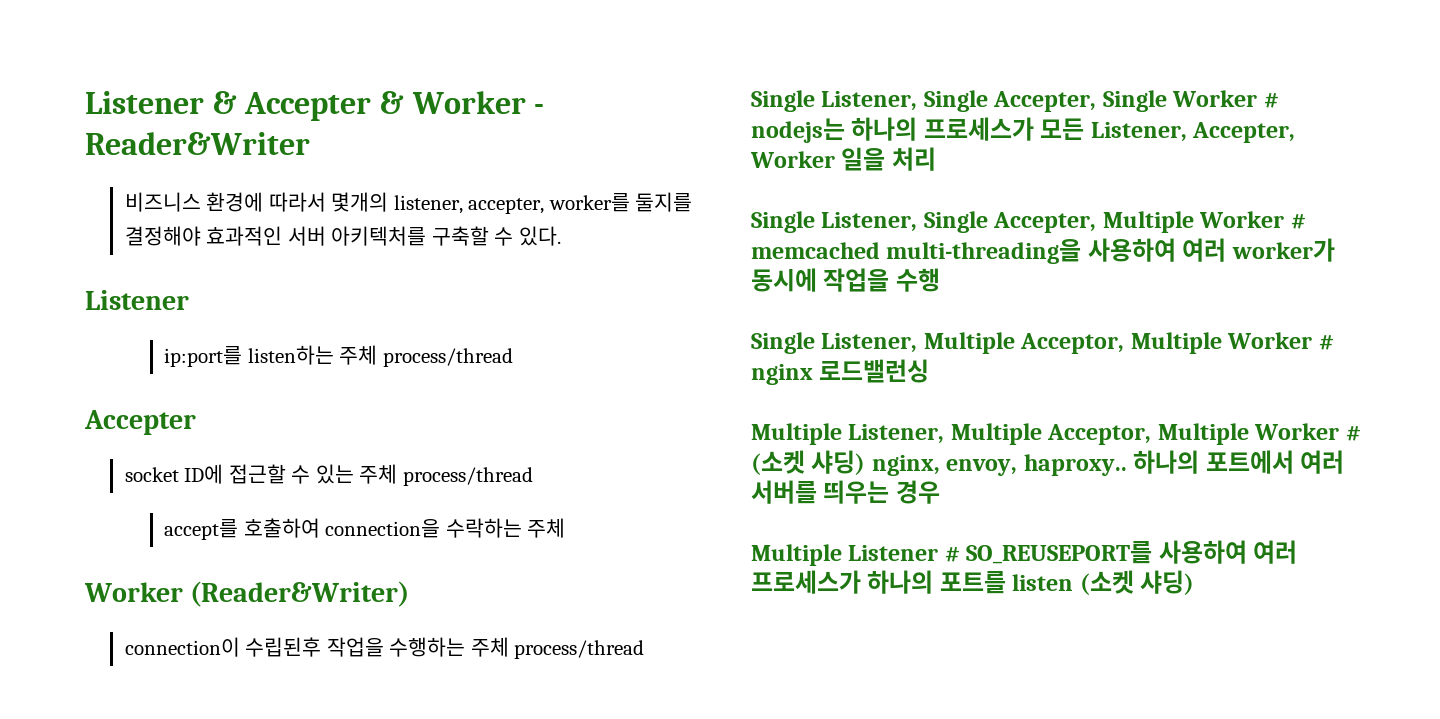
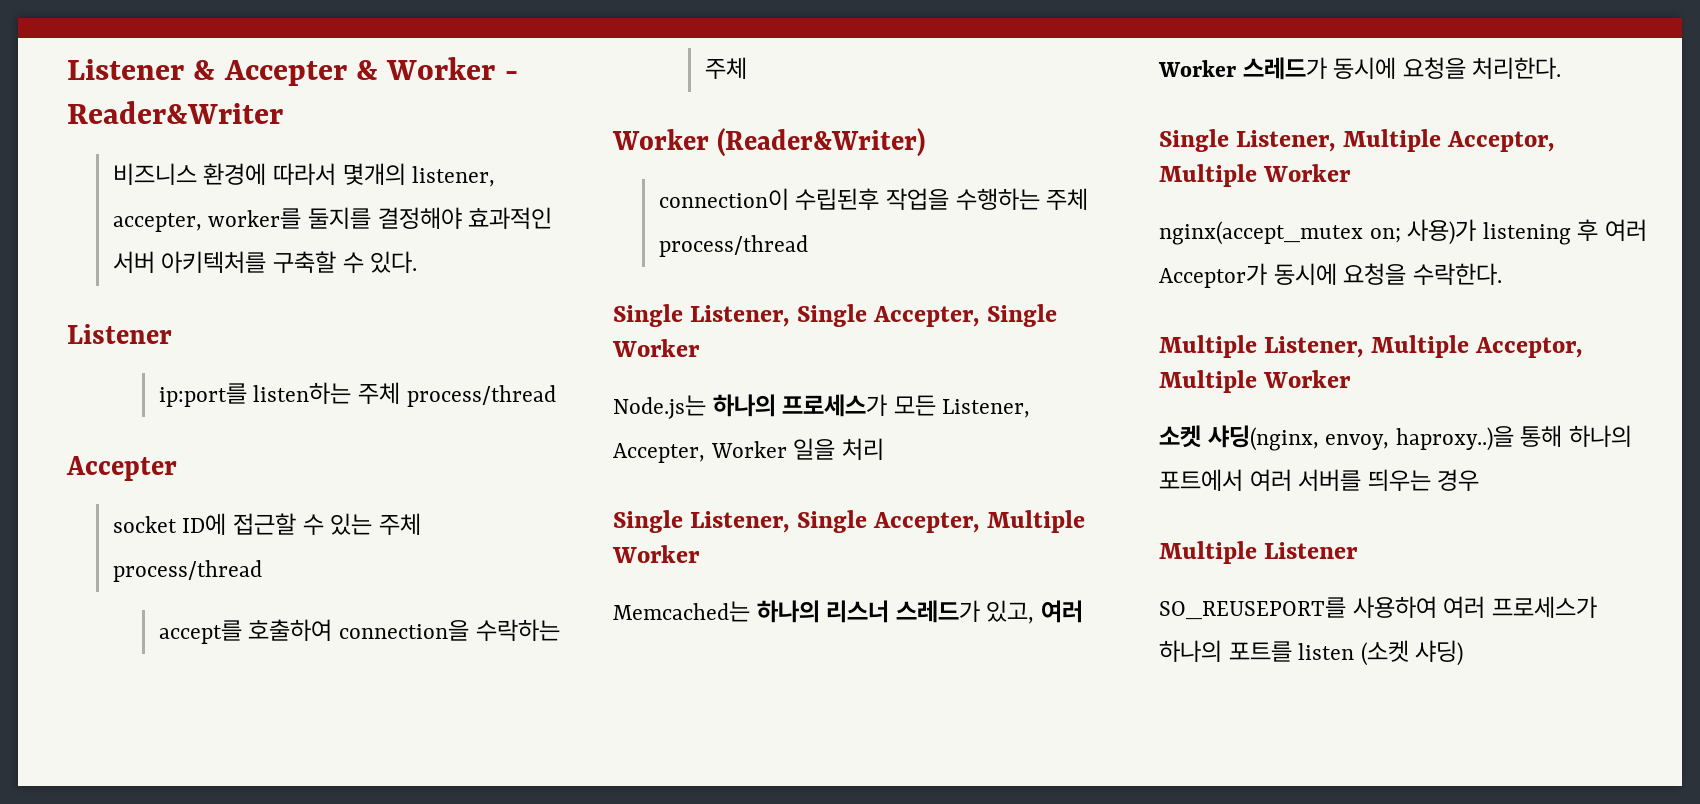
- Single Listener, Single Accepter, Single Worker # nodejs는 하나의 프로세스가 모든 Listener, Accepter, Worker 일을 처리
+ Single Listener, Single Accepter, Single Worker
+ Node.js는 하나의 프로세스가 모든 Listener, Accepter, Worker 일을 처리
- Single Listener, Single Accepter, Multiple Worker # memcached multi-threading을 사용하여 여러 worker가 동시에 작업을 수행
+ Single Listener, Single Accepter, Multiple Worker
+ Memcached는 하나의 리스너 스레드가 있고, 여러 Worker 스레드가 동시에 요청을 처리한다.
- Single Listener, Multiple Acceptor, Multiple Worker # nginx 로드밸런싱
+ Single Listener, Multiple Acceptor, Multiple Worker
+ nginx(accept_mutex on; 사용)가 listening 후 여러 Acceptor가 동시에 요청을 수락한다.
- Multiple Listener, Multiple Acceptor, Multiple Worker # (소켓 샤딩) nginx, envoy, haproxy.. 하나의 포트에서 여러 서버를 띄우는 경우
+ Multiple Listener, Multiple Acceptor, Multiple Worker
+ 소켓 샤딩(nginx, envoy, haproxy..)을 통해 하나의 포트에서 여러 서버를 띄우는 경우
- Multiple Listener # SO_REUSEPORT를 사용하여 여러 프로세스가 하나의 포트를 listen (소켓 샤딩)
+ Multiple Listener
+ SO_REUSEPORT를 사용하여 여러 프로세스가 하나의 포트를 listen (소켓 샤딩)

